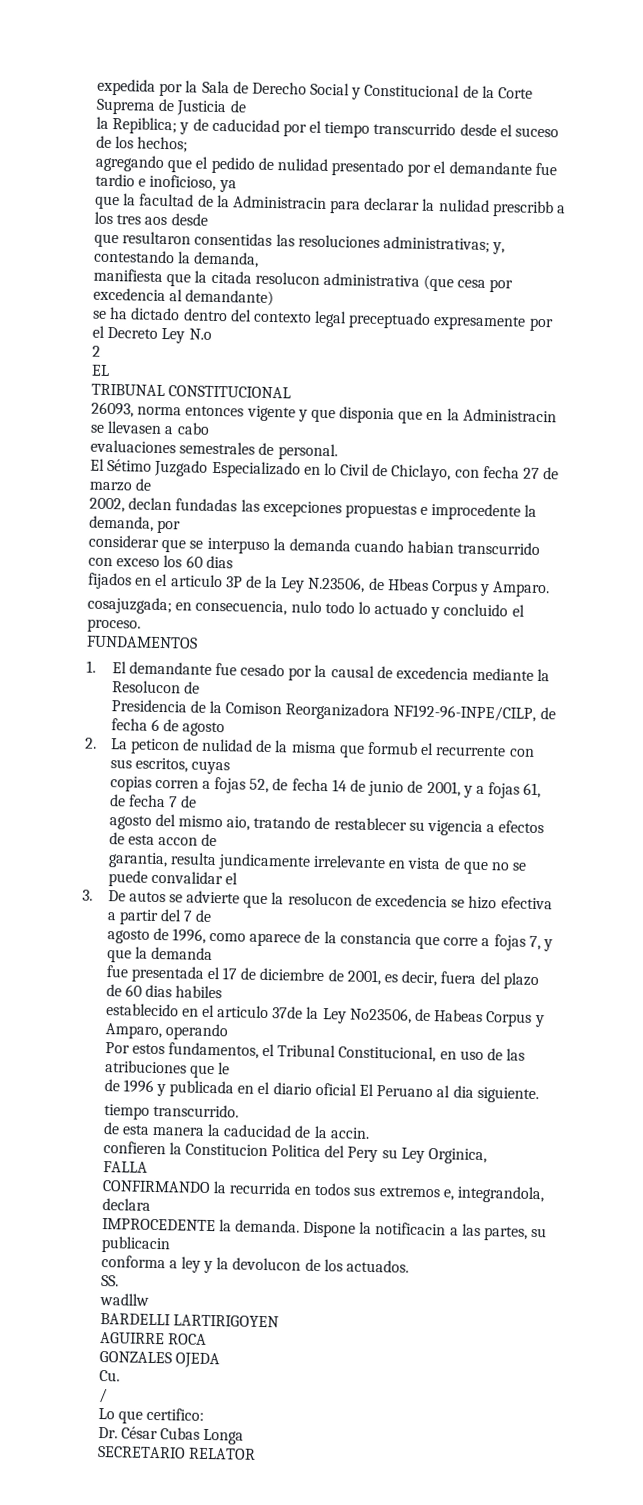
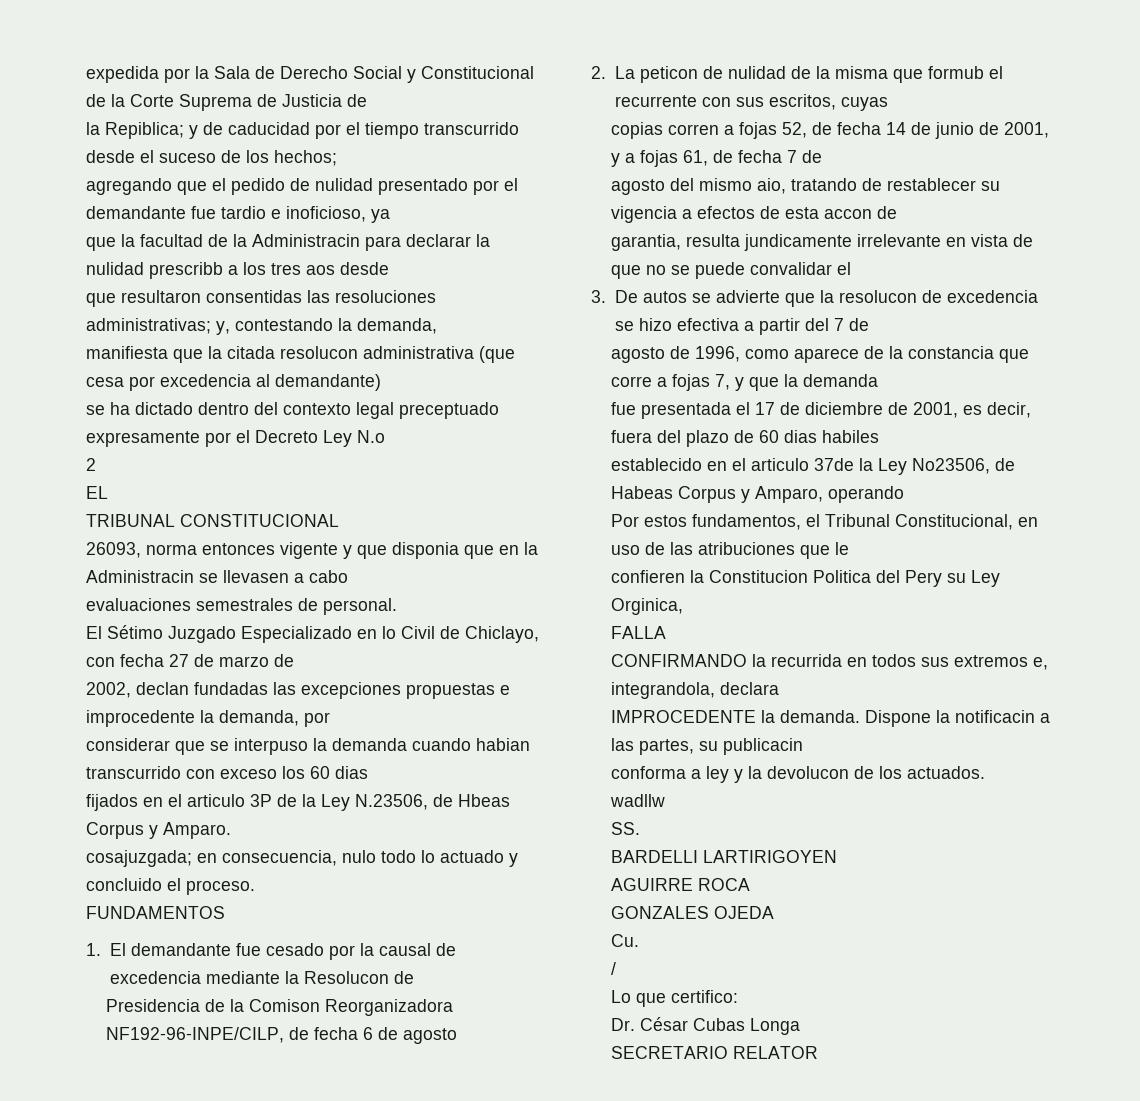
- de 1996 y publicada en el diario oficial El Peruano al dia siguiente.
- tiempo transcurrido.
- de esta manera la caducidad de la accin.
+ wadllw
- wadllw

